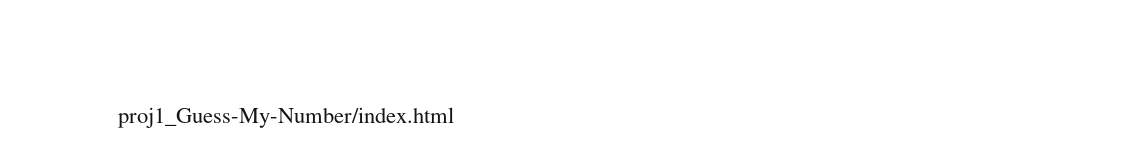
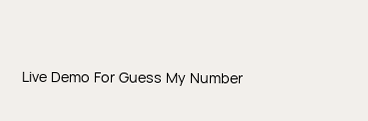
- proj1_Guess-My-Number/index.html
+ Live Demo For Guess My Number

